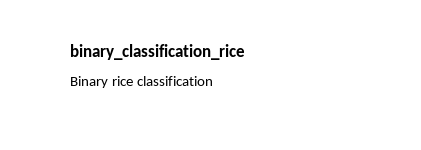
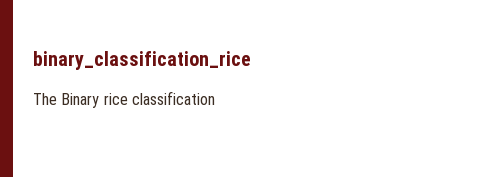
- Binary rice classification
+ The Binary rice classification

